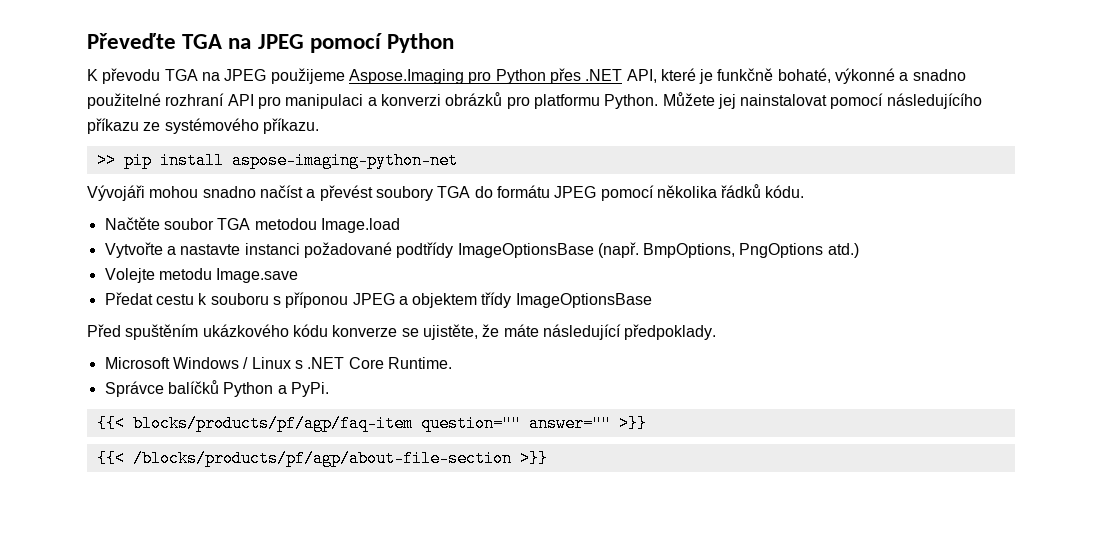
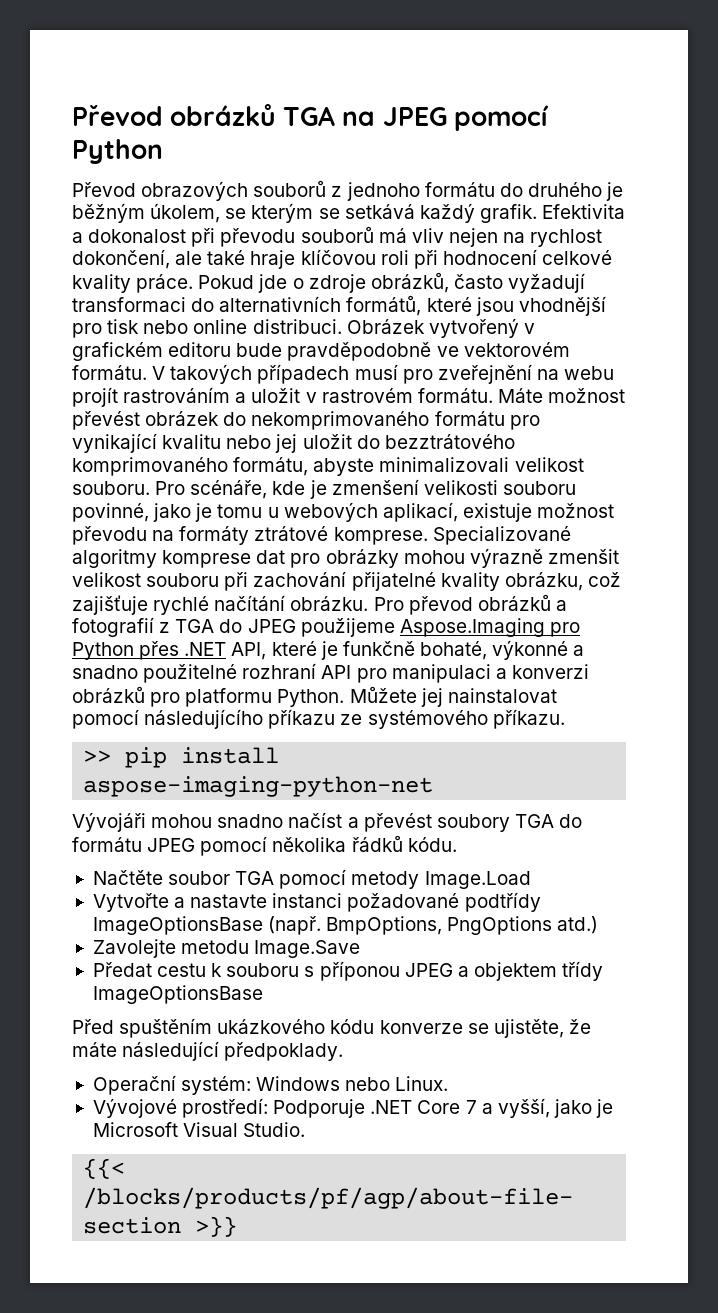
- Převeďte TGA na JPEG pomocí Python
+ Převod obrázků TGA na JPEG pomocí Python
- K převodu TGA na JPEG použijeme Aspose.Imaging pro Python přes .NET API, které je funkčně bohaté, výkonné a snadno použitelné rozhraní API pro manipulaci a konverzi obrázků pro platformu Python.
+ Převod obrazových souborů z jednoho formátu do druhého je běžným úkolem, se kterým se setkává každý grafik. Efektivita a dokonalost při převodu souborů má vliv nejen na rychlost dokončení, ale také hraje klíčovou roli při hodnocení celkové kvality práce. Pokud jde o zdroje obrázků, často vyžadují transformaci do alternativních formátů, které jsou vhodnější pro tisk nebo online distribuci. Obrázek vytvořený v grafickém editoru bude pravděpodobně ve vektorovém formátu. V takových případech musí pro zveřejnění na webu projít rastrováním a uložit v rastrovém formátu. Máte možnost převést obrázek do nekomprimovaného formátu pro vynikající kvalitu nebo jej uložit do bezztrátového komprimovaného formátu, abyste minimalizovali velikost souboru. Pro scénáře, kde je zmenšení velikosti souboru povinné, jako je tomu u webových aplikací, existuje možnost převodu na formáty ztrátové komprese. Specializované algoritmy komprese dat pro obrázky mohou výrazně zmenšit velikost souboru při zachování přijatelné kvality obrázku, což zajišťuje rychlé načítání obrázku. Pro převod obrázků a fotografií z TGA do JPEG použijeme Aspose.Imaging pro Python přes .NET API, které je funkčně bohaté, výkonné a snadno použitelné rozhraní API pro manipulaci a konverzi obrázků pro platformu Python.
- Načtěte soubor TGA metodou Image.load
+ Načtěte soubor TGA pomocí metody Image.Load
- Volejte metodu Image.save
+ Zavolejte metodu Image.Save
- Microsoft Windows / Linux s .NET Core Runtime.
- Správce balíčků Python a PyPi.
- {{< blocks/products/pf/agp/faq-item question="" answer="" >}}
+ Operační systém: Windows nebo Linux.
+ Vývojové prostředí: Podporuje .NET Core 7 a vyšší, jako je Microsoft Visual Studio.

